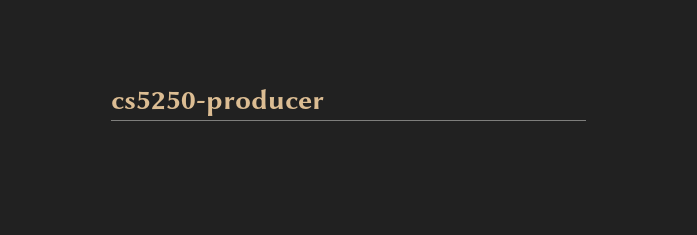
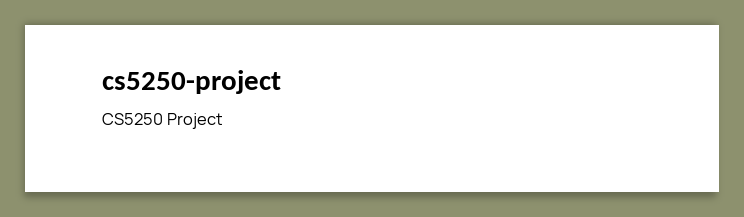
- cs5250-producer
+ cs5250-project
+ CS5250 Project

